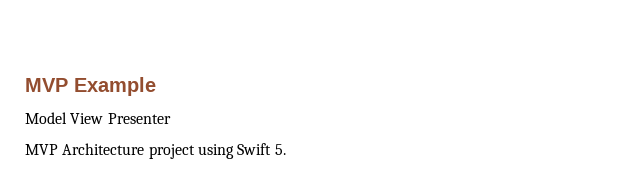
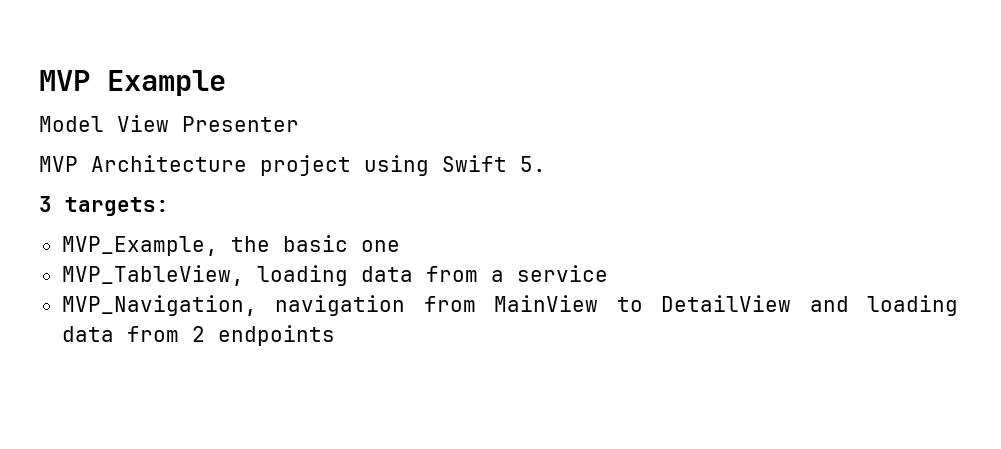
+ 3 targets:
+ MVP_Example, the basic one
+ MVP_TableView, loading data from a service
+ MVP_Navigation, navigation from MainView to DetailView and loading data from 2 endpoints

